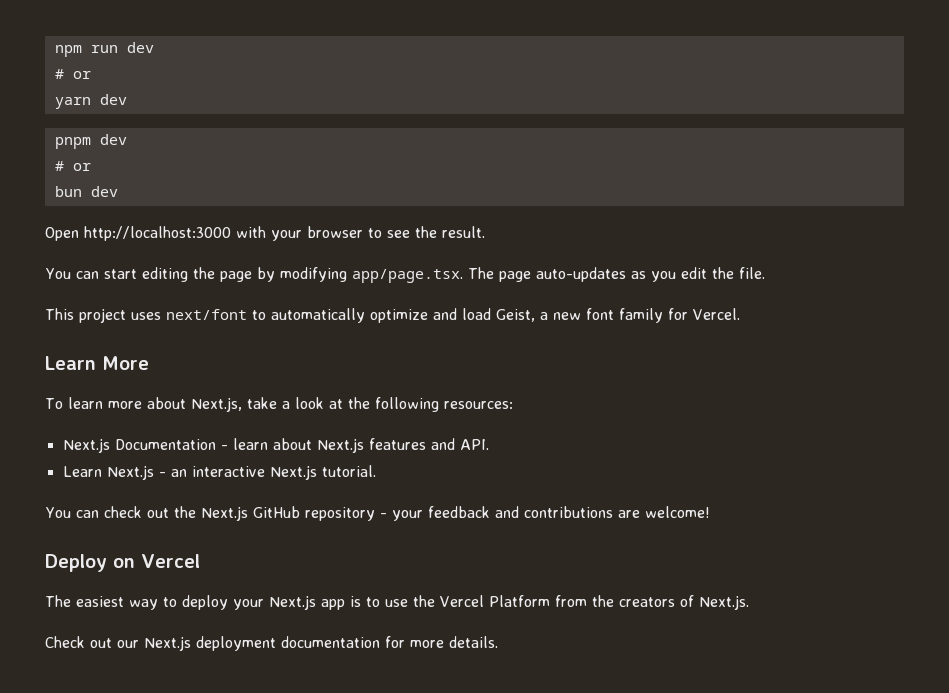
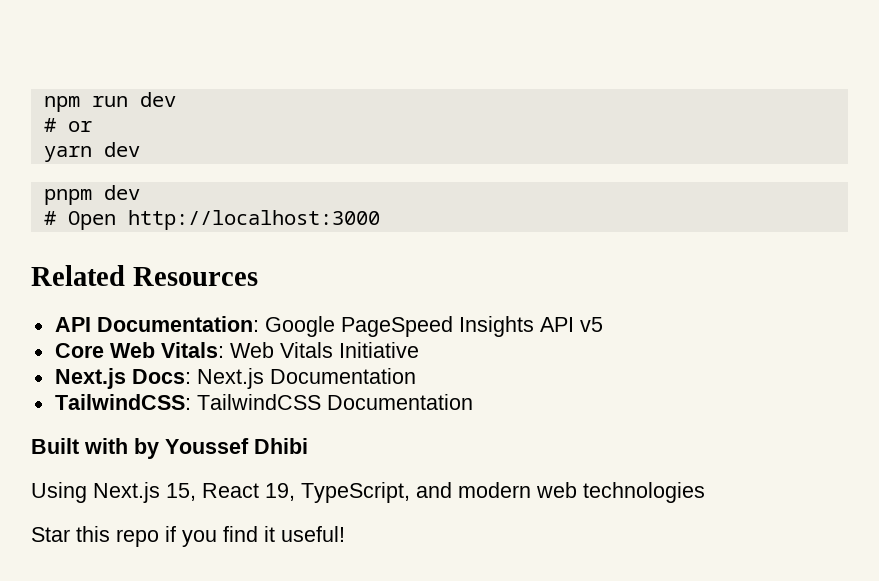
  pnpm dev
- # or
- bun dev
- Open http://localhost:3000 with your browser to see the result.
- You can start editing the page by modifying app/page.tsx. The page auto-updates as you edit the file.
- This project uses next/font to automatically optimize and load Geist, a new font family for Vercel.
- Learn More
- To learn more about Next.js, take a look at the following resources:
- Next.js Documentation - learn about Next.js features and API.
- Learn Next.js - an interactive Next.js tutorial.
- You can check out the Next.js GitHub repository - your feedback and contributions are welcome!
- Deploy on Vercel
- The easiest way to deploy your Next.js app is to use the Vercel Platform from the creators of Next.js.
- Check out our Next.js deployment documentation for more details.
+ # Open http://localhost:3000
+ Related Resources
+ API Documentation: Google PageSpeed Insights API v5
+ Core Web Vitals: Web Vitals Initiative
+ Next.js Docs: Next.js Documentation
+ TailwindCSS: TailwindCSS Documentation
+ Built with by Youssef Dhibi
+ Using Next.js 15, React 19, TypeScript, and modern web technologies
+ Star this repo if you find it useful!

